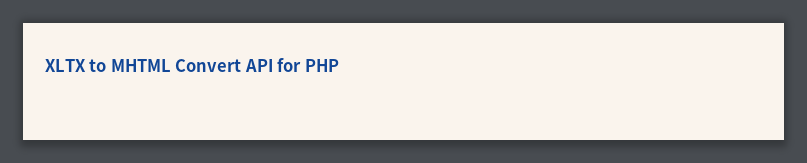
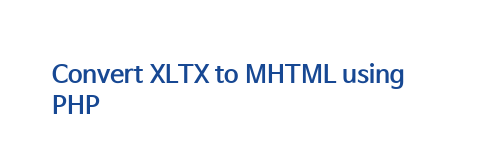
- XLTX to MHTML Convert API for PHP
+ Convert XLTX to MHTML using PHP

